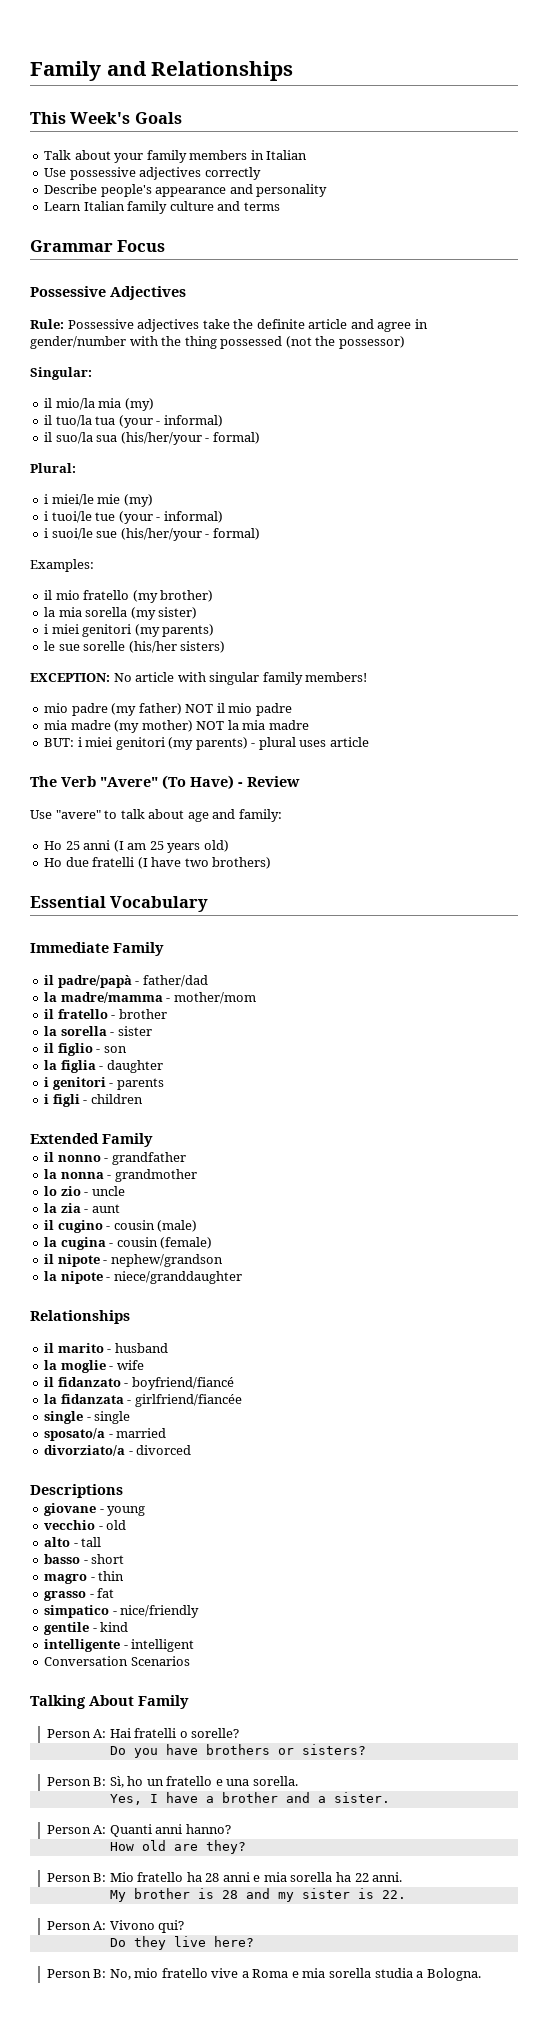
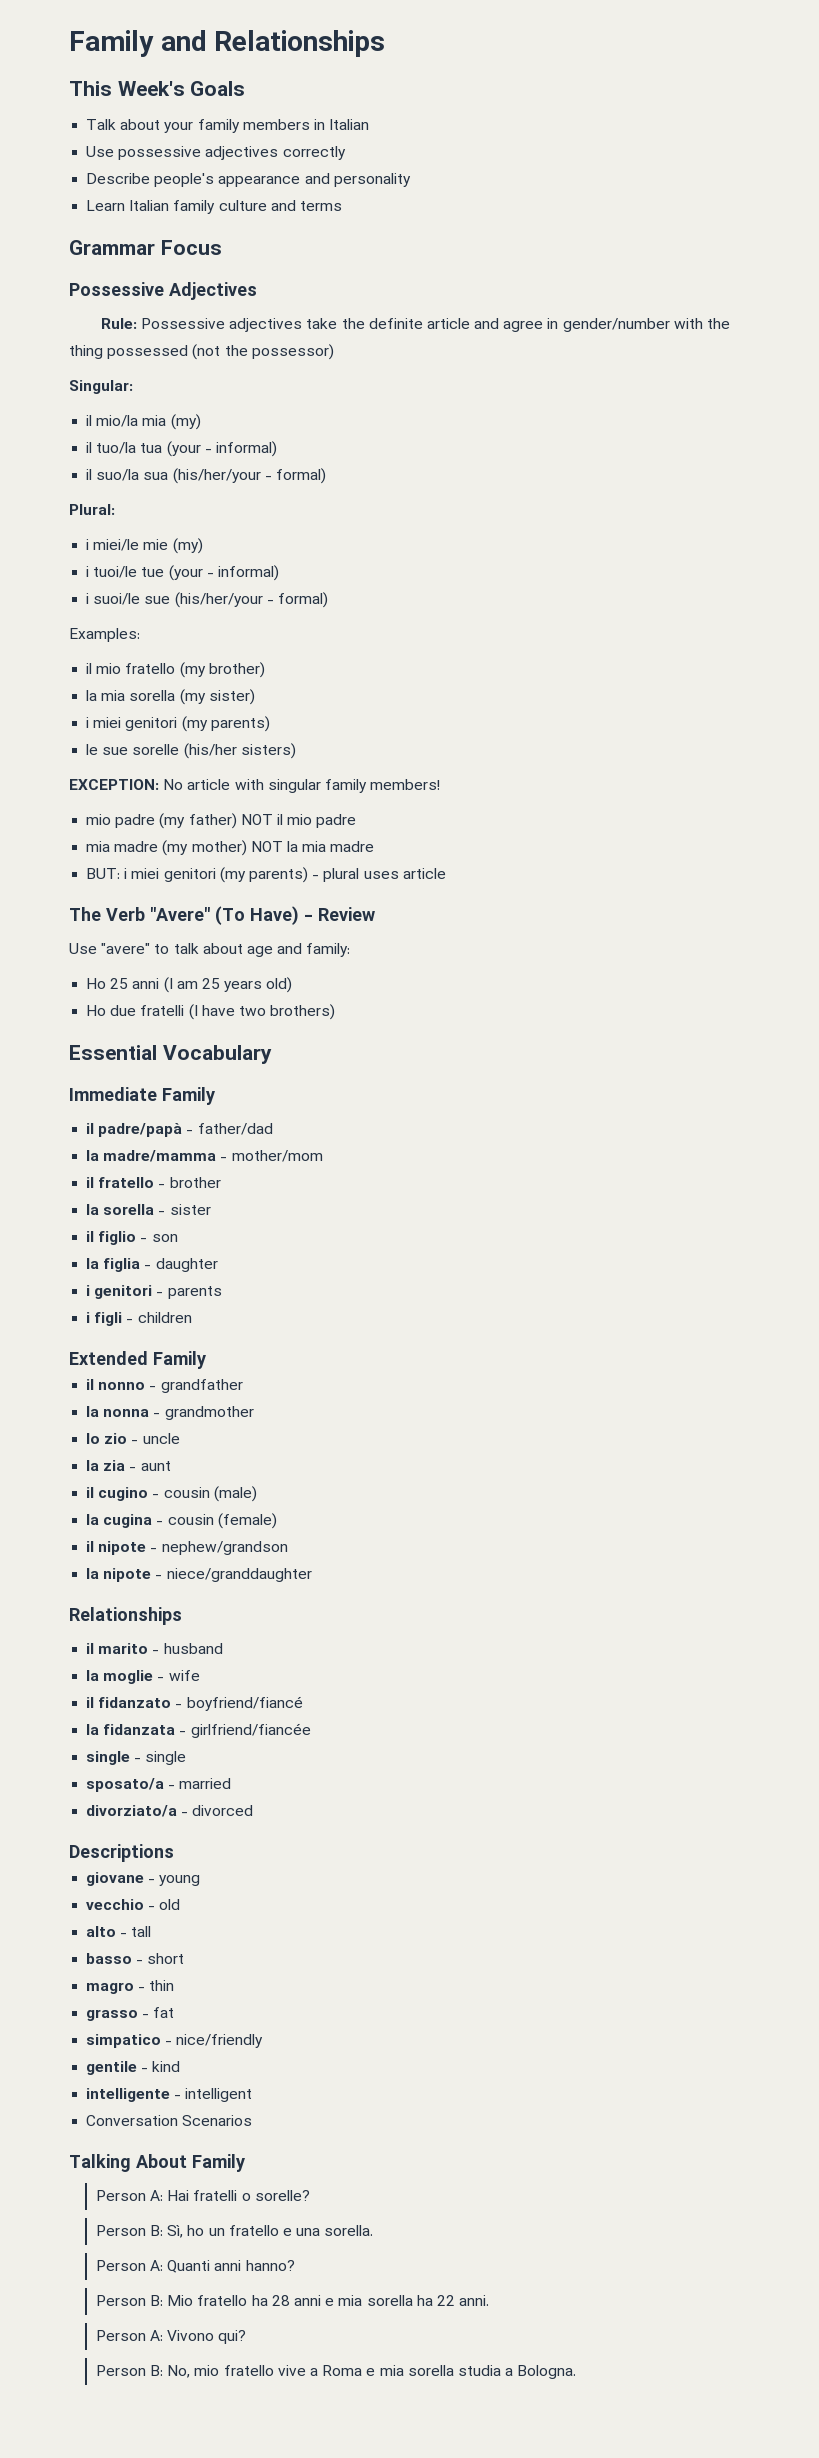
- Do you have brothers or sisters?
- Yes, I have a brother and a sister.
- How old are they?
- My brother is 28 and my sister is 22.
- Do they live here?

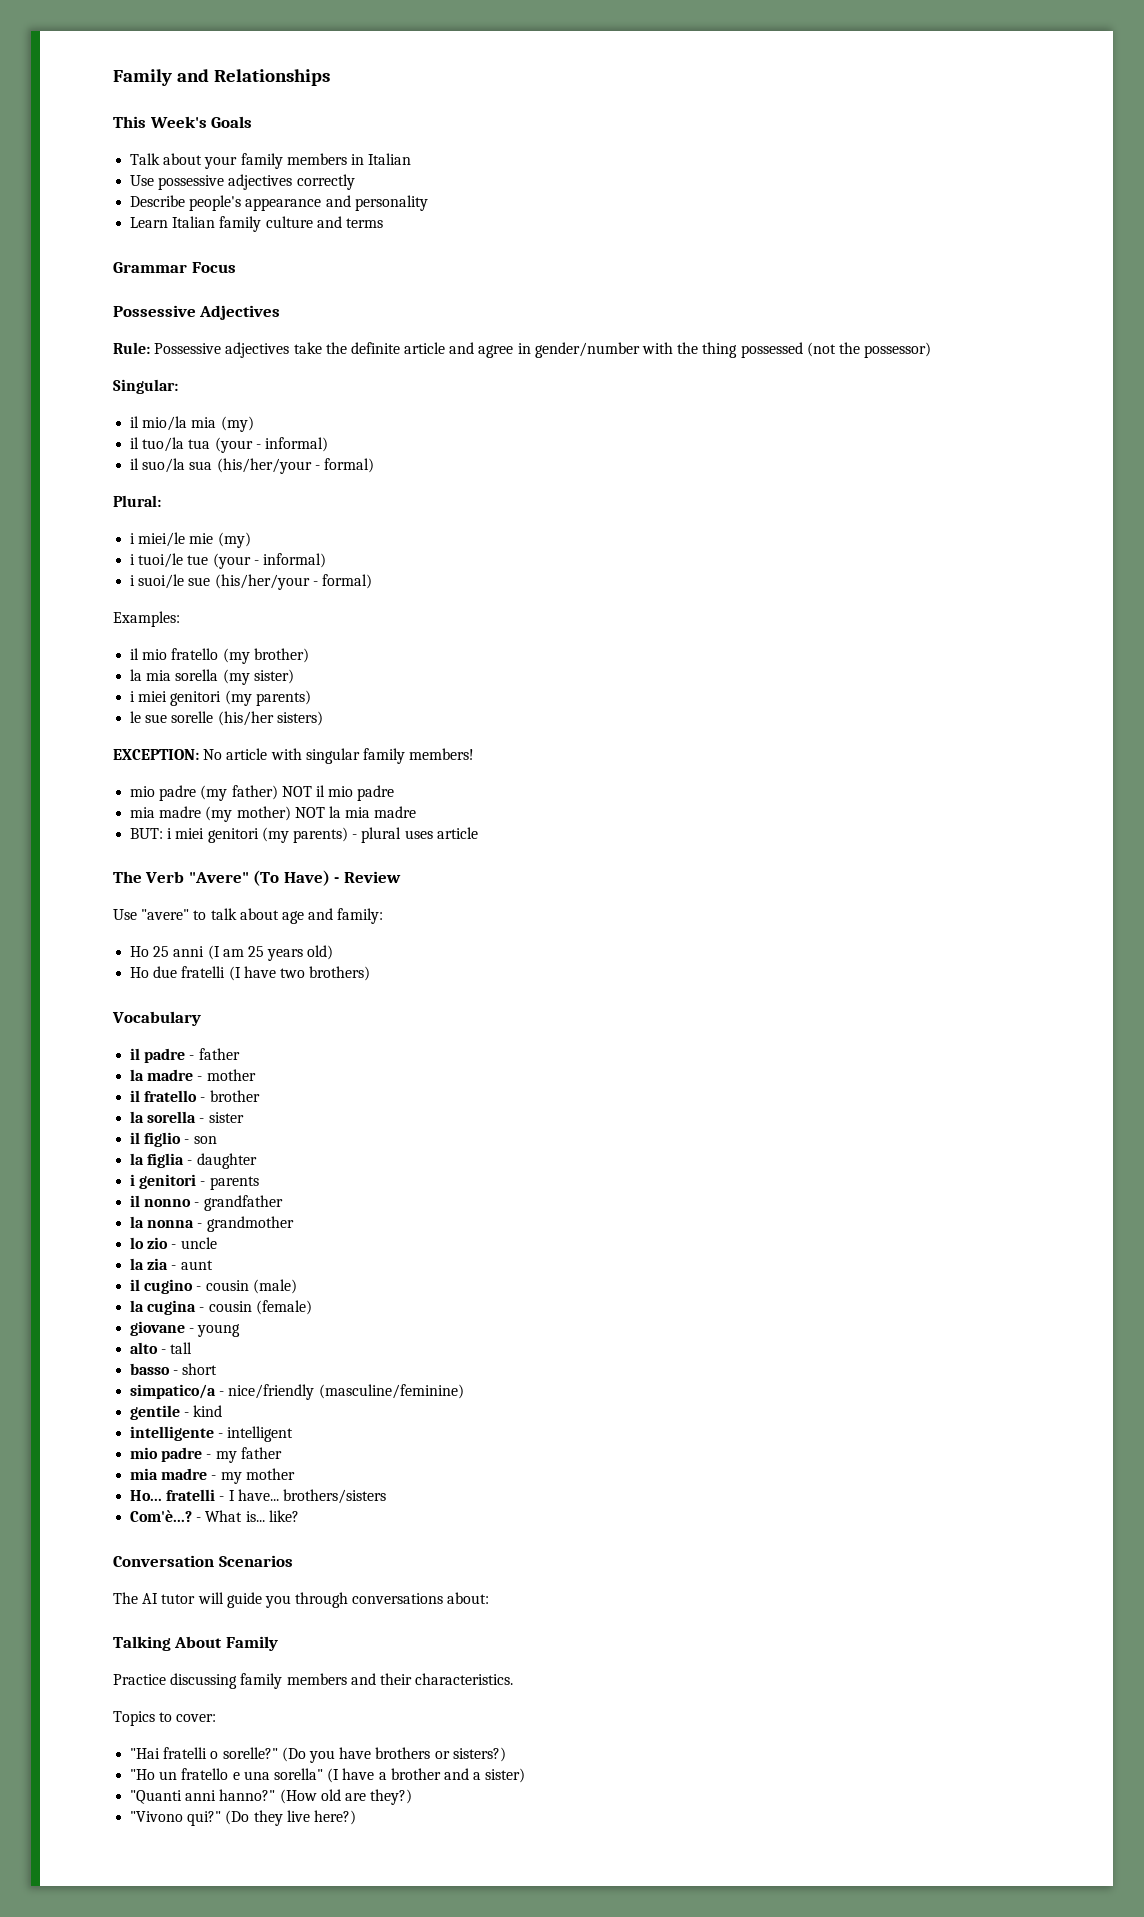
- Essential Vocabulary
+ Vocabulary
- Immediate Family
- il padre/papà - father/dad
- la madre/mamma - mother/mom
+ il padre - father
+ la madre - mother
- i figli - children
- Extended Family
- il nipote - nephew/grandson
- la nipote - niece/granddaughter
- Relationships
- il marito - husband
- la moglie - wife
- il fidanzato - boyfriend/fiancé
- la fidanzata - girlfriend/fiancée
- single - single
- sposato/a - married
- divorziato/a - divorced
- Descriptions
- vecchio - old
- magro - thin
- grasso - fat
- simpatico - nice/friendly
+ simpatico/a - nice/friendly (masculine/feminine)
+ mio padre - my father
+ mia madre - my mother
+ Ho... fratelli - I have... brothers/sisters
+ Com'è...? - What is... like?
  Conversation Scenarios
+ The AI tutor will guide you through conversations about:
  Talking About Family
- Person A: Hai fratelli o sorelle?
- Person B: Sì, ho un fratello e una sorella.
- Person A: Quanti anni hanno?
- Person B: Mio fratello ha 28 anni e mia sorella ha 22 anni.
- Person A: Vivono qui?
- Person B: No, mio fratello vive a Roma e mia sorella studia a Bologna.
+ Practice discussing family members and their characteristics.
+ Topics to cover:
+ "Hai fratelli o sorelle?" (Do you have brothers or sisters?)
+ "Ho un fratello e una sorella" (I have a brother and a sister)
+ "Quanti anni hanno?" (How old are they?)
+ "Vivono qui?" (Do they live here?)

